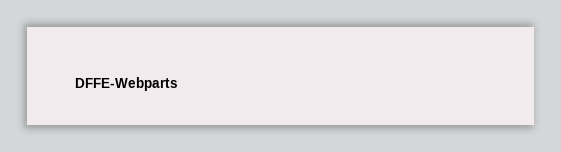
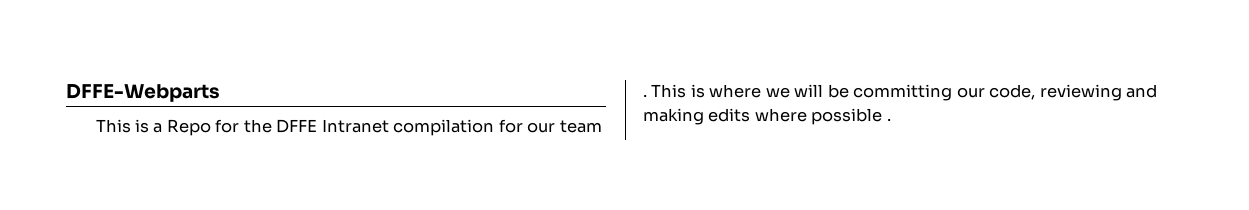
+ This is a Repo for the DFFE Intranet compilation for our team . This is where we will be committing our code, reviewing and making edits where possible .

